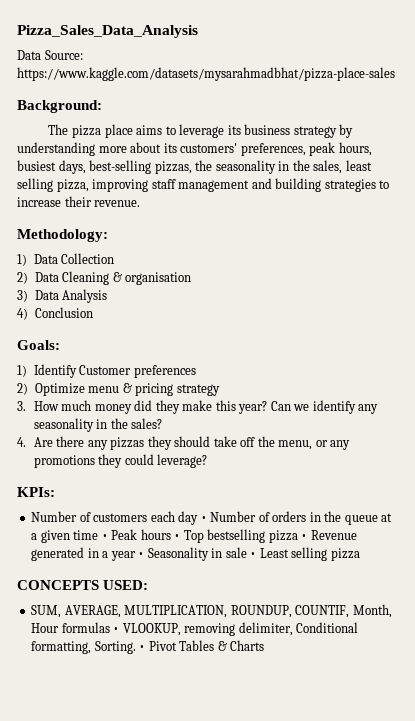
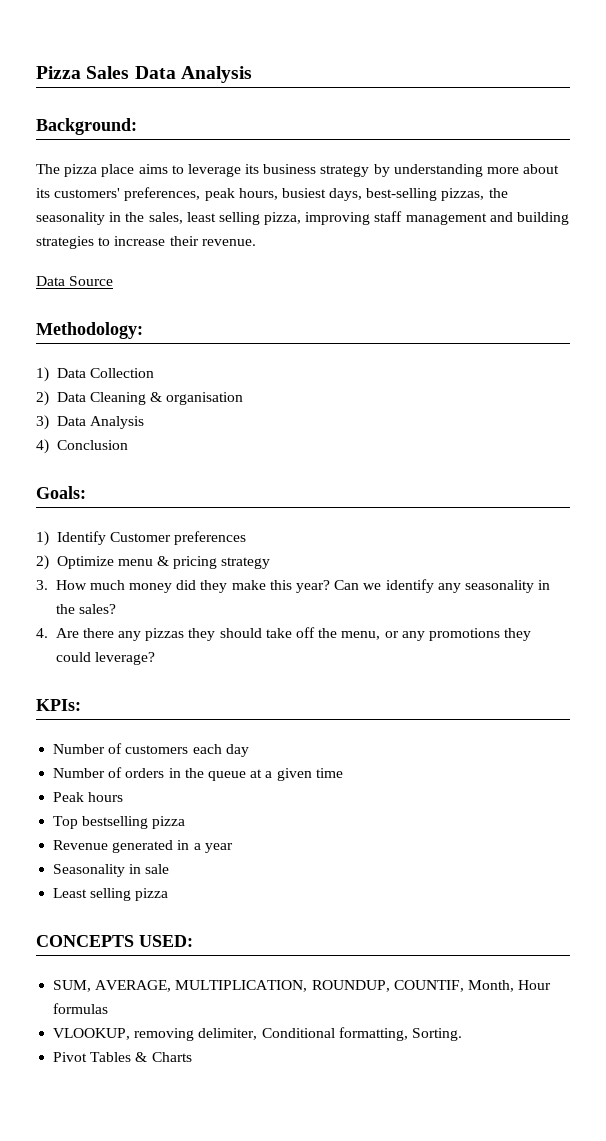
- Pizza_Sales_Data_Analysis
- Data Source: https://www.kaggle.com/datasets/mysarahmadbhat/pizza-place-sales
+ Pizza Sales Data Analysis
+ Data Source
- Number of customers each day • Number of orders in the queue at a given time • Peak hours • Top bestselling pizza • Revenue generated in a year • Seasonality in sale • Least selling pizza
+ Number of customers each day
+ Number of orders in the queue at a given time
+ Peak hours
+ Top bestselling pizza
+ Revenue generated in a year
+ Seasonality in sale
+ Least selling pizza
- SUM, AVERAGE, MULTIPLICATION, ROUNDUP, COUNTIF, Month, Hour formulas • VLOOKUP, removing delimiter, Conditional formatting, Sorting. • Pivot Tables & Charts
+ SUM, AVERAGE, MULTIPLICATION, ROUNDUP, COUNTIF, Month, Hour formulas
+ VLOOKUP, removing delimiter, Conditional formatting, Sorting.
+ Pivot Tables & Charts

